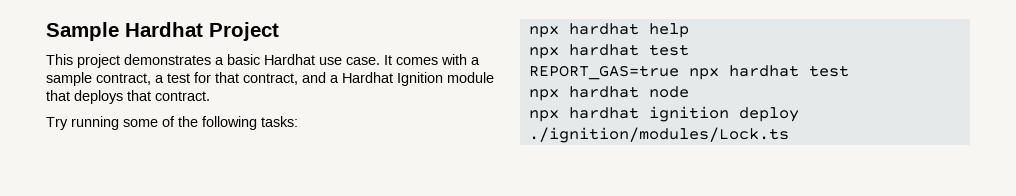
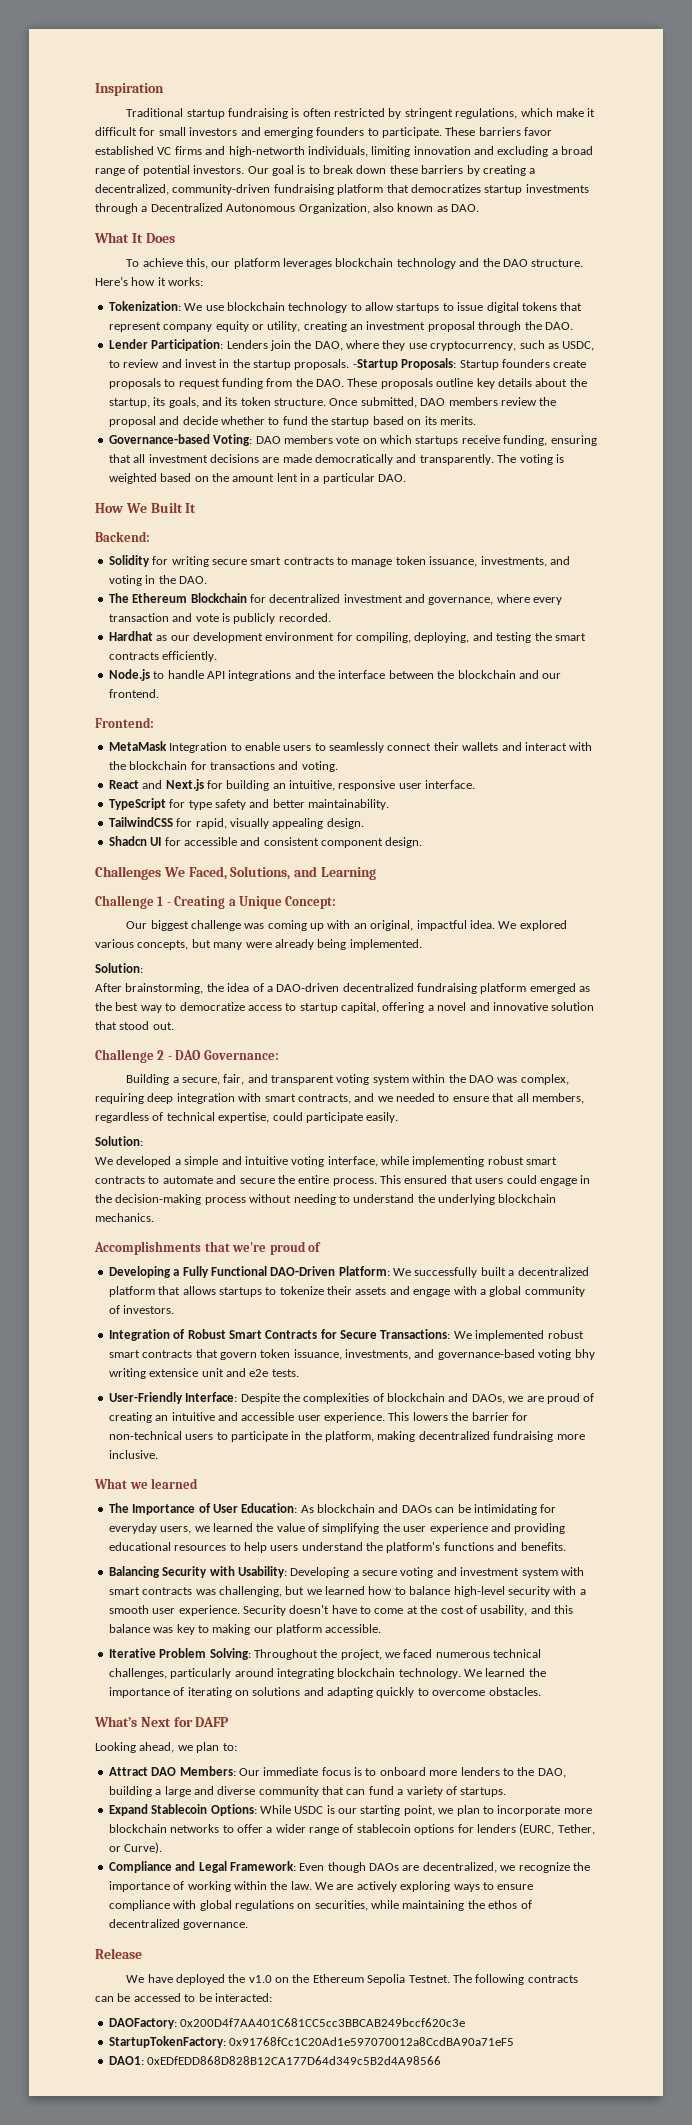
- Sample Hardhat Project
- This project demonstrates a basic Hardhat use case. It comes with a sample contract, a test for that contract, and a Hardhat Ignition module that deploys that contract.
- Try running some of the following tasks:
- npx hardhat help
- npx hardhat test
- REPORT_GAS=true npx hardhat test
- npx hardhat node
- npx hardhat ignition deploy ./ignition/modules/Lock.ts
+ Inspiration
+ Traditional startup fundraising is often restricted by stringent regulations, which make it difficult for small investors and emerging founders to participate. These barriers favor established VC firms and high-networth individuals, limiting innovation and excluding a broad range of potential investors. Our goal is to break down these barriers by creating a decentralized, community-driven fundraising platform that democratizes startup investments through a Decentralized Autonomous Organization, also known as DAO.
+ What It Does
+ To achieve this, our platform leverages blockchain technology and the DAO structure. Here’s how it works:
+ Tokenization: We use blockchain technology to allow startups to issue digital tokens that represent company equity or utility, creating an investment proposal through the DAO.
+ Lender Participation: Lenders join the DAO, where they use cryptocurrency, such as USDC, to review and invest in the startup proposals. -Startup Proposals: Startup founders create proposals to request funding from the DAO. These proposals outline key details about the startup, its goals, and its token structure. Once submitted, DAO members review the proposal and decide whether to fund the startup based on its merits.
+ Governance-based Voting: DAO members vote on which startups receive funding, ensuring that all investment decisions are made democratically and transparently. The voting is weighted based on the amount lent in a particular DAO.
+ How We Built It
+ Backend:
+ Solidity for writing secure smart contracts to manage token issuance, investments, and voting in the DAO.
+ The Ethereum Blockchain for decentralized investment and governance, where every transaction and vote is publicly recorded.
+ Hardhat as our development environment for compiling, deploying, and testing the smart contracts efficiently.
+ Node.js to handle API integrations and the interface between the blockchain and our frontend.
+ Frontend:
+ MetaMask Integration to enable users to seamlessly connect their wallets and interact with the blockchain for transactions and voting.
+ React and Next.js for building an intuitive, responsive user interface.
+ TypeScript for type safety and better maintainability.
+ TailwindCSS for rapid, visually appealing design.
+ Shadcn UI for accessible and consistent component design.
+ Challenges We Faced, Solutions, and Learning
+ Challenge 1 - Creating a Unique Concept:
+ Our biggest challenge was coming up with an original, impactful idea. We explored various concepts, but many were already being implemented.
+ Solution:
+ After brainstorming, the idea of a DAO-driven decentralized fundraising platform emerged as the best way to democratize access to startup capital, offering a novel and innovative solution that stood out.
+ Challenge 2 - DAO Governance:
+ Building a secure, fair, and transparent voting system within the DAO was complex, requiring deep integration with smart contracts, and we needed to ensure that all members, regardless of technical expertise, could participate easily.
+ Solution:
+ We developed a simple and intuitive voting interface, while implementing robust smart contracts to automate and secure the entire process. This ensured that users could engage in the decision-making process without needing to understand the underlying blockchain mechanics.
+ Accomplishments that we're proud of
+ Developing a Fully Functional DAO-Driven Platform: We successfully built a decentralized platform that allows startups to tokenize their assets and engage with a global community of investors.
+ Integration of Robust Smart Contracts for Secure Transactions: We implemented robust smart contracts that govern token issuance, investments, and governance-based voting bhy writing extensice unit and e2e tests.
+ User-Friendly Interface: Despite the complexities of blockchain and DAOs, we are proud of creating an intuitive and accessible user experience. This lowers the barrier for non-technical users to participate in the platform, making decentralized fundraising more inclusive.
+ What we learned
+ The Importance of User Education: As blockchain and DAOs can be intimidating for everyday users, we learned the value of simplifying the user experience and providing educational resources to help users understand the platform's functions and benefits.
+ Balancing Security with Usability: Developing a secure voting and investment system with smart contracts was challenging, but we learned how to balance high-level security with a smooth user experience. Security doesn't have to come at the cost of usability, and this balance was key to making our platform accessible.
+ Iterative Problem Solving: Throughout the project, we faced numerous technical challenges, particularly around integrating blockchain technology. We learned the importance of iterating on solutions and adapting quickly to overcome obstacles.
+ What’s Next for DAFP
+ Looking ahead, we plan to:
+ Attract DAO Members: Our immediate focus is to onboard more lenders to the DAO, building a large and diverse community that can fund a variety of startups.
+ Expand Stablecoin Options: While USDC is our starting point, we plan to incorporate more blockchain networks to offer a wider range of stablecoin options for lenders (EURC, Tether, or Curve).
+ Compliance and Legal Framework: Even though DAOs are decentralized, we recognize the importance of working within the law. We are actively exploring ways to ensure compliance with global regulations on securities, while maintaining the ethos of decentralized governance.
+ Release
+ We have deployed the v1.0 on the Ethereum Sepolia Testnet. The following contracts can be accessed to be interacted:
+ DAOFactory: 0x200D4f7AA401C681CC5cc3BBCAB249bccf620c3e
+ StartupTokenFactory: 0x91768fCc1C20Ad1e597070012a8CcdBA90a71eF5
+ DAO1: 0xEDfEDD868D828B12CA177D64d349c5B2d4A98566

